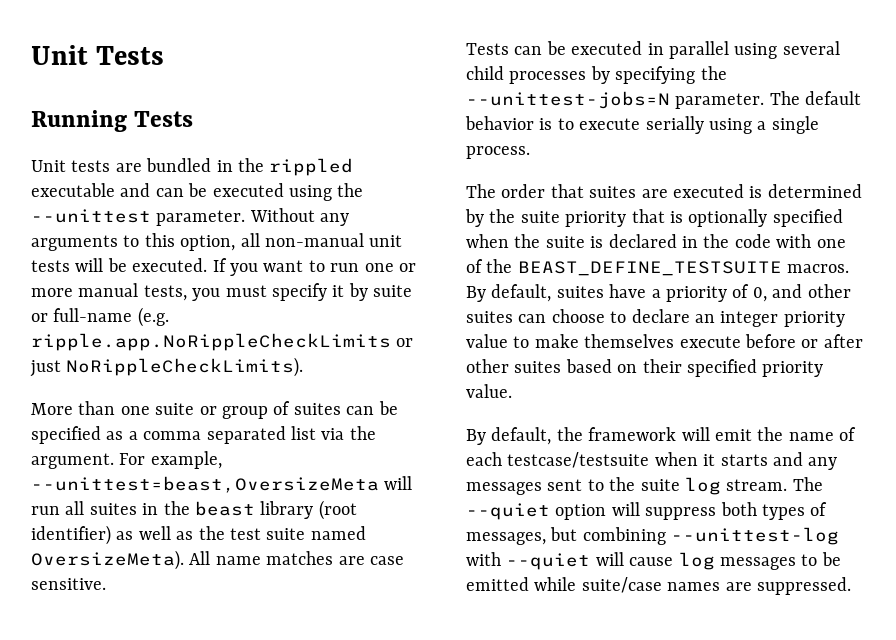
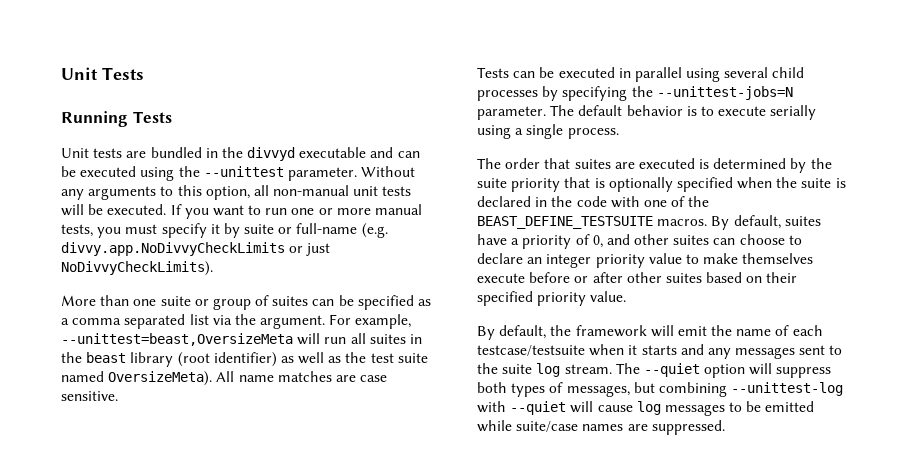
- Unit tests are bundled in the rippled executable and can be executed using the --unittest parameter.
+ Unit tests are bundled in the divvyd executable and can be executed using the --unittest parameter.
- If you want to run one or more manual tests, you must specify it by suite or full-name (e.g. ripple.app.NoRippleCheckLimits or just NoRippleCheckLimits).
+ If you want to run one or more manual tests, you must specify it by suite or full-name (e.g. divvy.app.NoDivvyCheckLimits or just NoDivvyCheckLimits).

